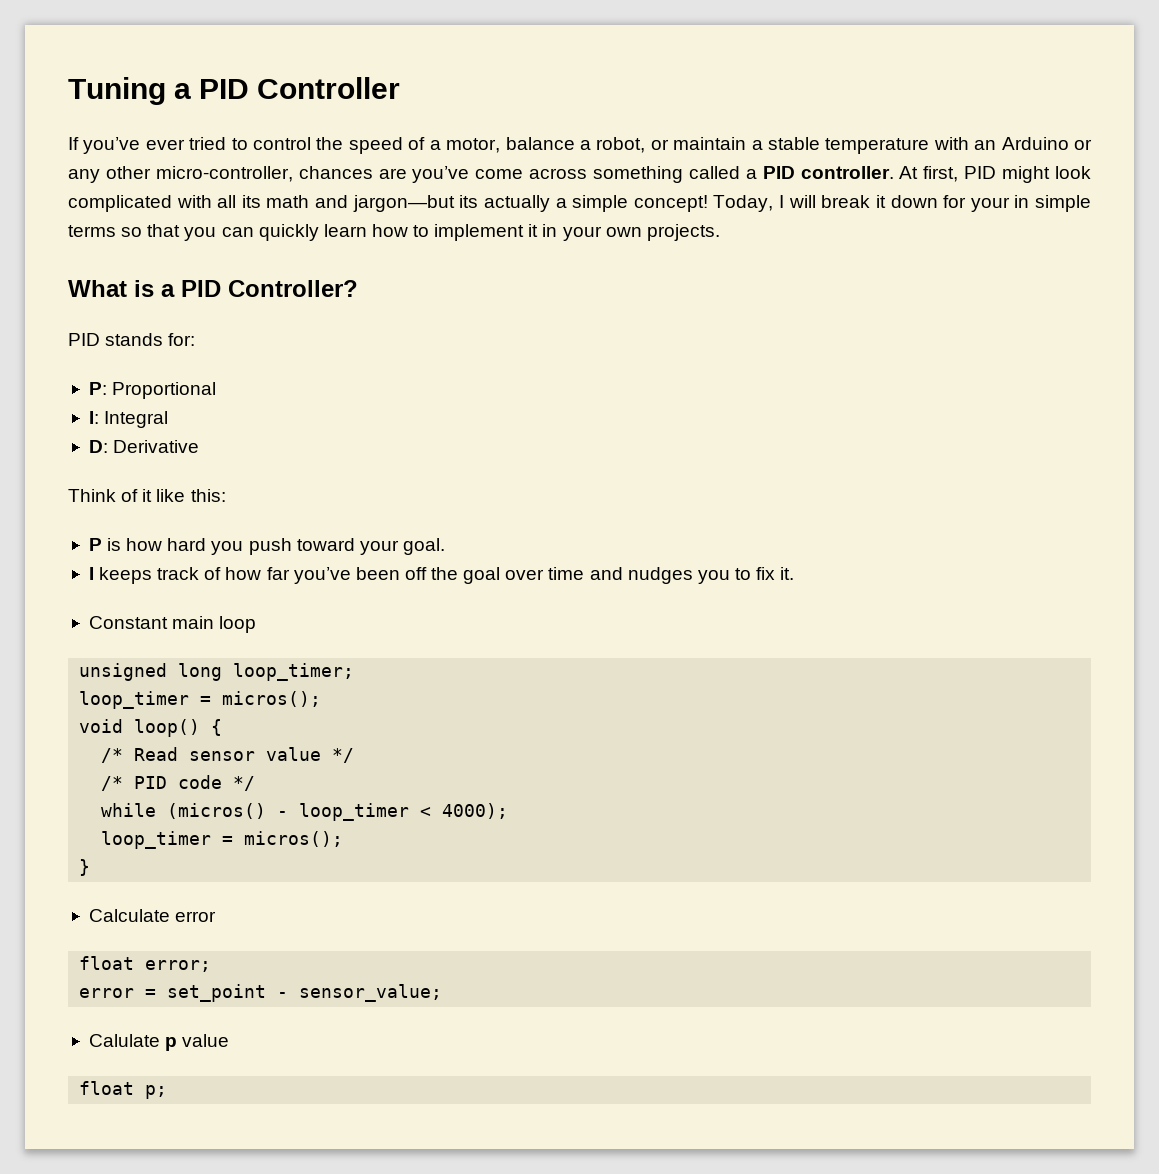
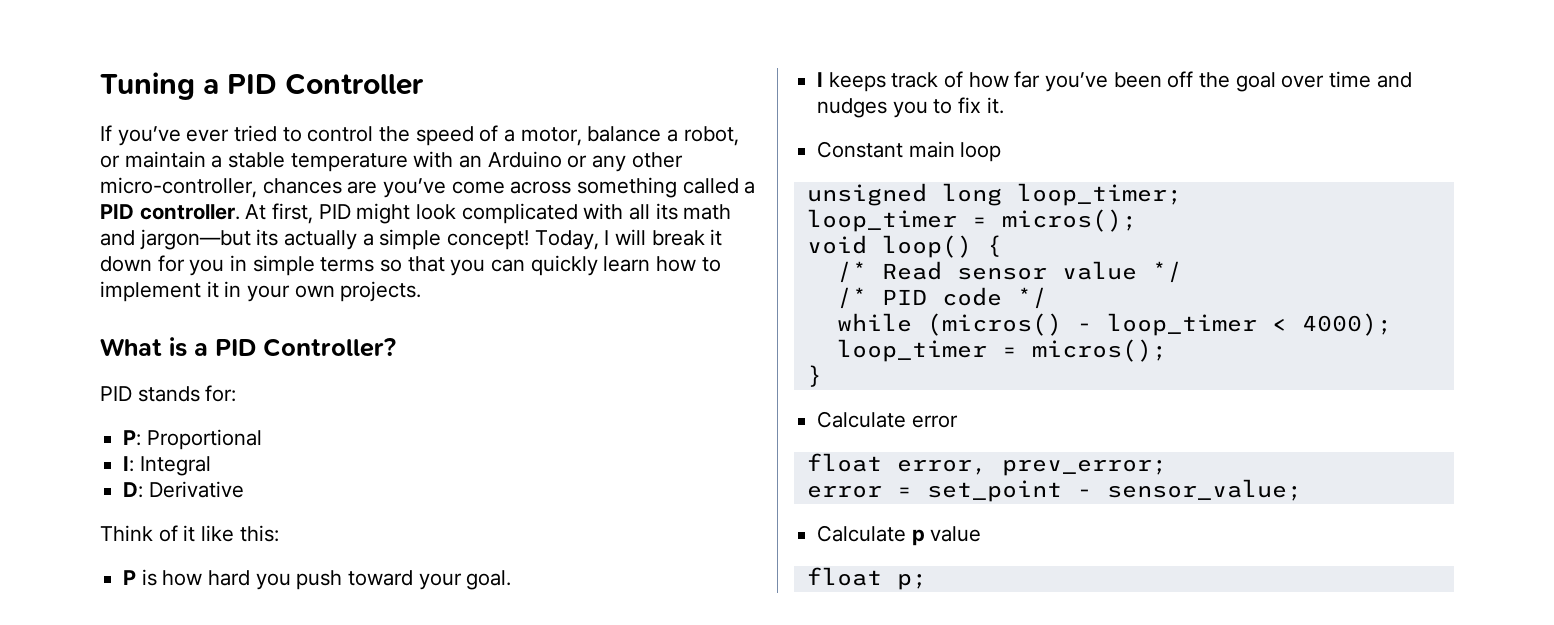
- Today, I will break it down for your in simple terms so that you can quickly learn how to implement it in your own projects.
+ Today, I will break it down for you in simple terms so that you can quickly learn how to implement it in your own projects.
- float error;
+ float error, prev_error;
- Calulate p value
+ Calculate p value

